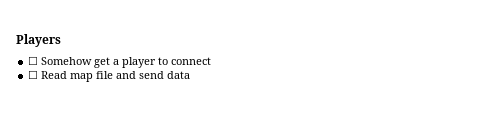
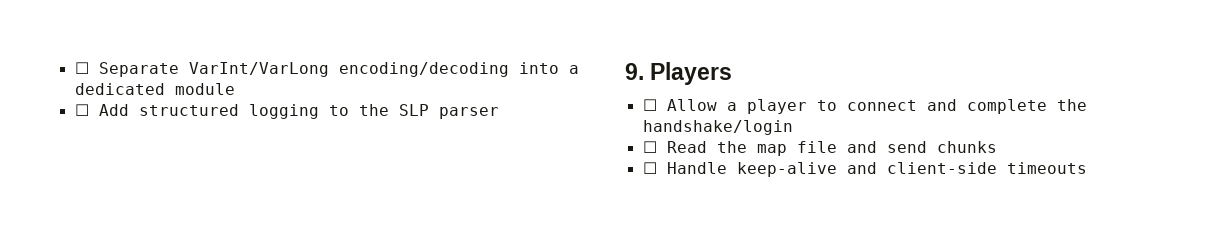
- Players
+ ☐ Separate VarInt/VarLong encoding/decoding into a dedicated module
+ ☐ Add structured logging to the SLP parser
+ 9. Players
- ☐ Somehow get a player to connect
+ ☐ Allow a player to connect and complete the handshake/login
- ☐ Read map file and send data
+ ☐ Read the map file and send chunks
+ ☐ Handle keep-alive and client-side timeouts

